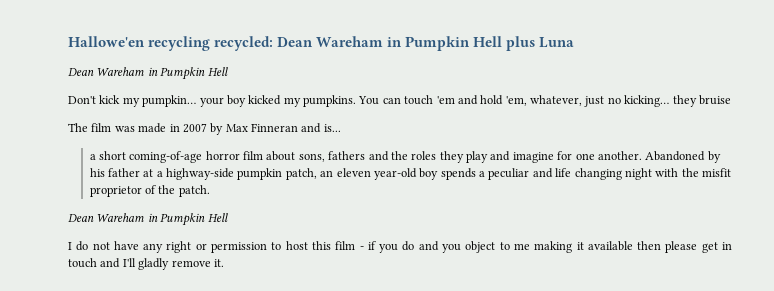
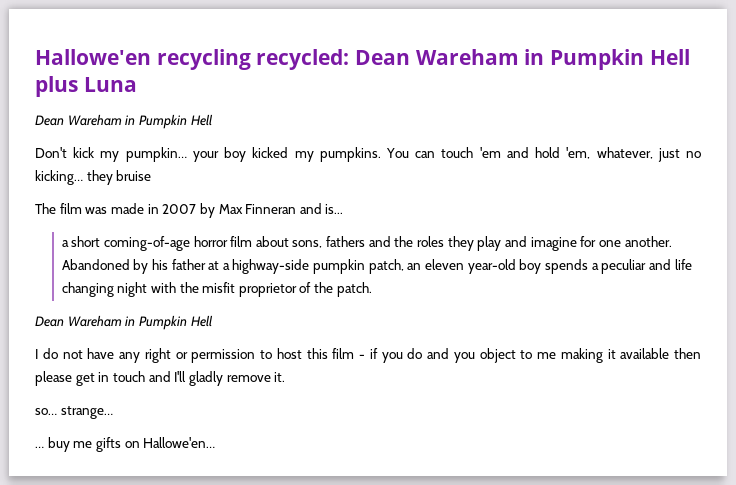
+ so… strange…
+ … buy me gifts on Hallowe'en…

